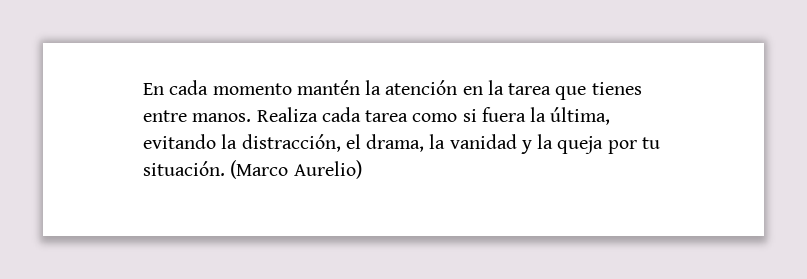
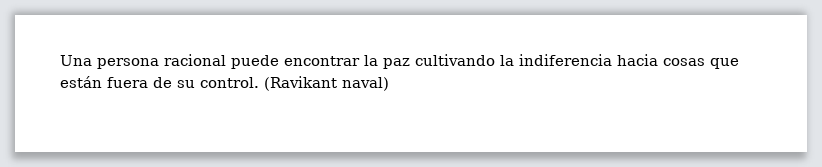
- En cada momento mantén la atención en la tarea que tienes entre manos. Realiza cada tarea como si fuera la última, evitando la distracción, el drama, la vanidad y la queja por tu situación. (Marco Aurelio)
+ Una persona racional puede encontrar la paz cultivando la indiferencia hacia cosas que están fuera de su control. (Ravikant naval)

